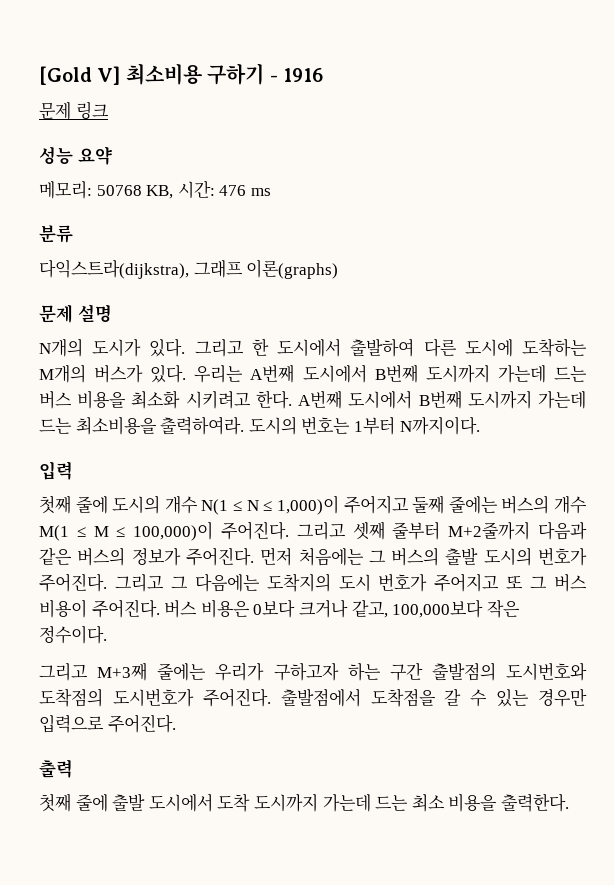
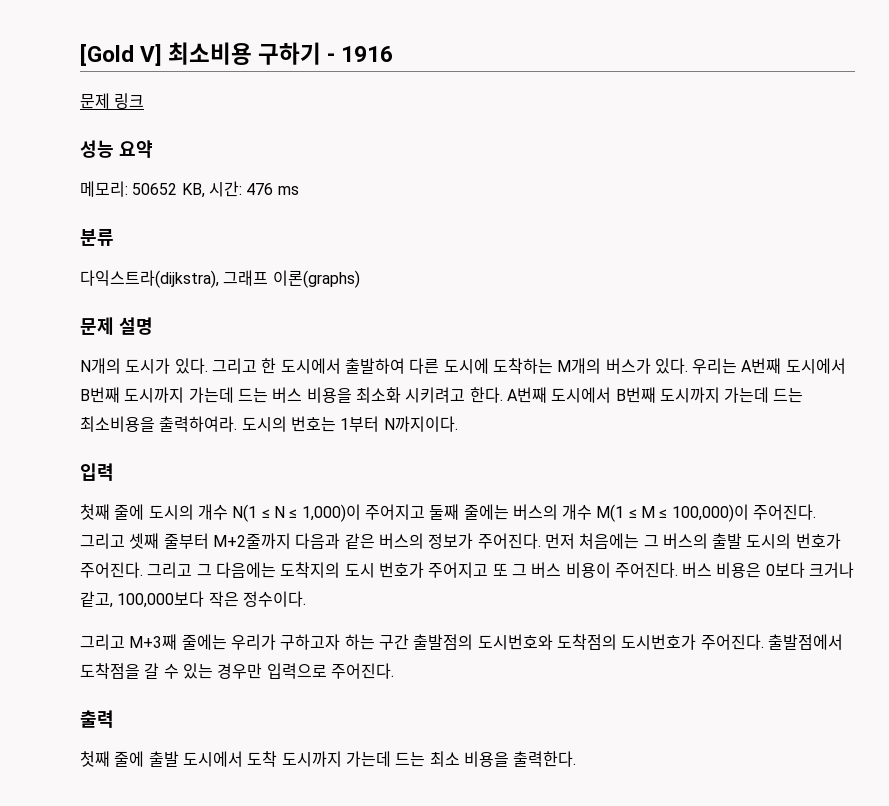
- 메모리: 50768 KB, 시간: 476 ms
+ 메모리: 50652 KB, 시간: 476 ms

